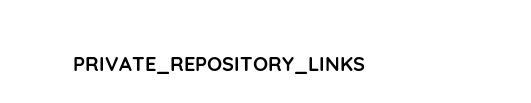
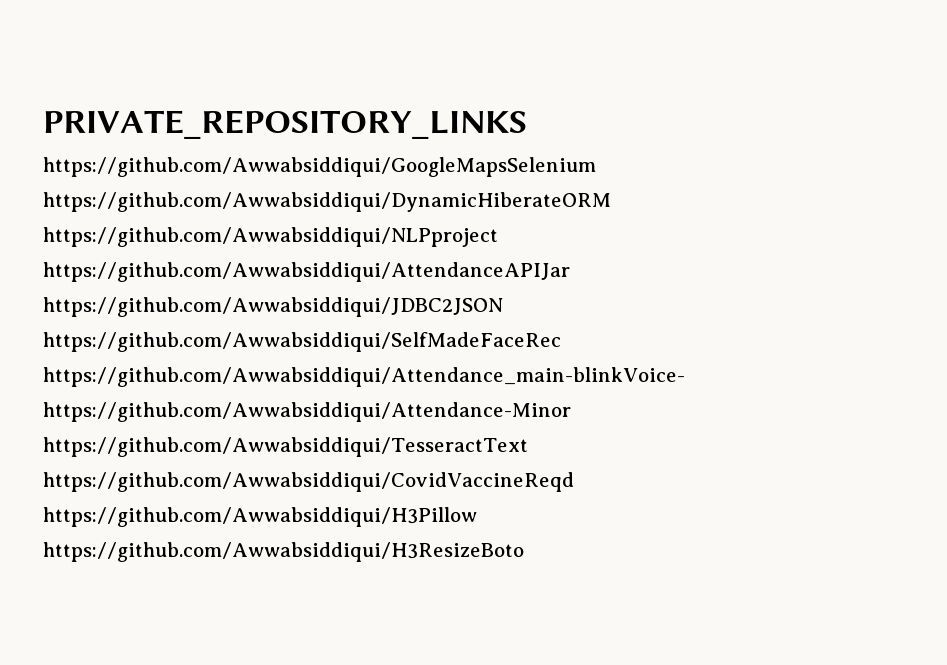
+ https://github.com/Awwabsiddiqui/GoogleMapsSelenium
+ https://github.com/Awwabsiddiqui/DynamicHiberateORM
+ https://github.com/Awwabsiddiqui/NLPproject
+ https://github.com/Awwabsiddiqui/AttendanceAPIJar
+ https://github.com/Awwabsiddiqui/JDBC2JSON
+ https://github.com/Awwabsiddiqui/SelfMadeFaceRec
+ https://github.com/Awwabsiddiqui/Attendance_main-blinkVoice-
+ https://github.com/Awwabsiddiqui/Attendance-Minor
+ https://github.com/Awwabsiddiqui/TesseractText
+ https://github.com/Awwabsiddiqui/CovidVaccineReqd
+ https://github.com/Awwabsiddiqui/H3Pillow
+ https://github.com/Awwabsiddiqui/H3ResizeBoto

